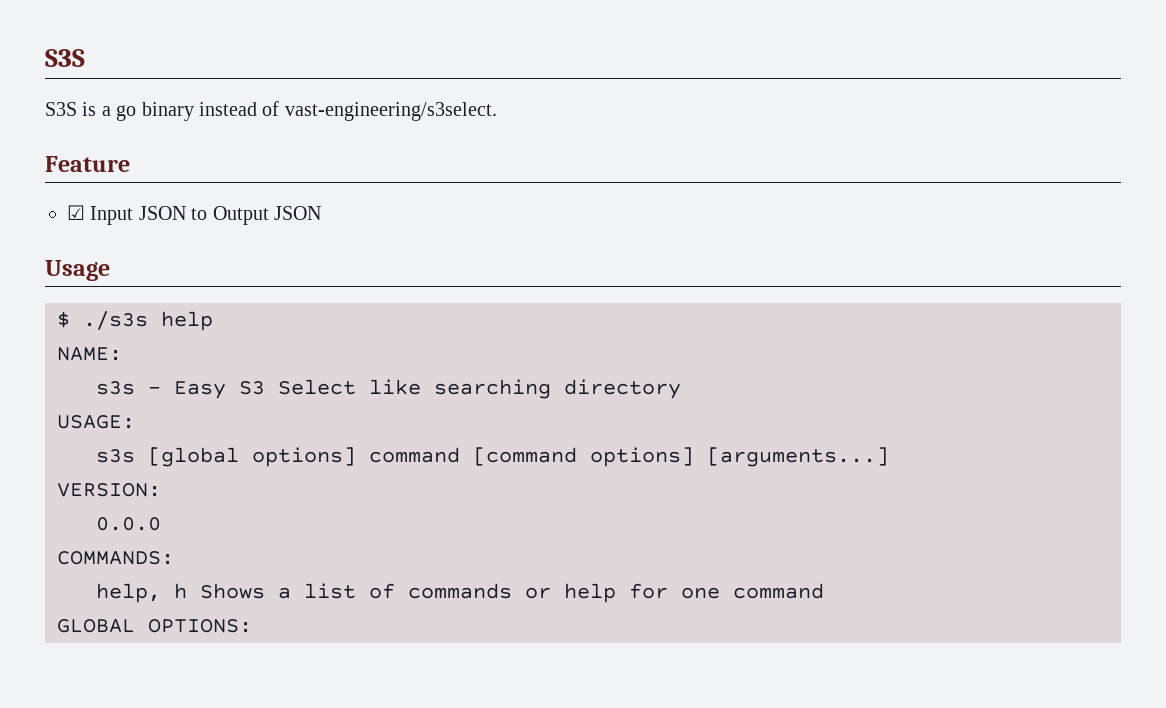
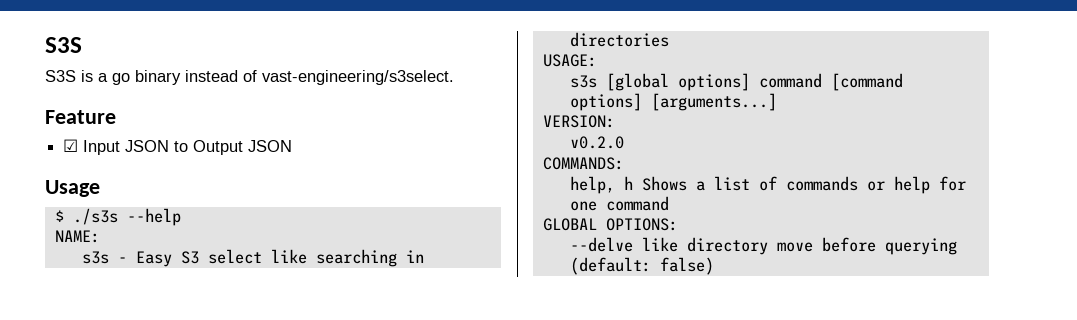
- $ ./s3s help
+ $ ./s3s --help
- s3s - Easy S3 Select like searching directory
+ s3s - Easy S3 select like searching in directories
- 0.0.0
+ v0.2.0
+ --delve like directory move before querying (default: false)

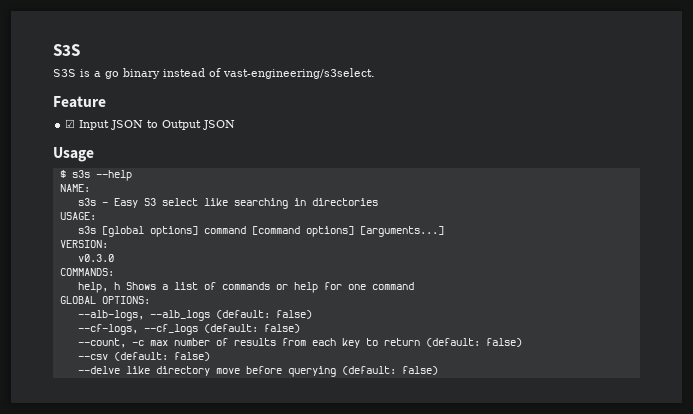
- $ ./s3s --help
+ $ s3s --help
- v0.2.0
+ v0.3.0
+ --alb-logs, --alb_logs (default: false)
+ --cf-logs, --cf_logs (default: false)
+ --count, -c max number of results from each key to return (default: false)
+ --csv (default: false)

